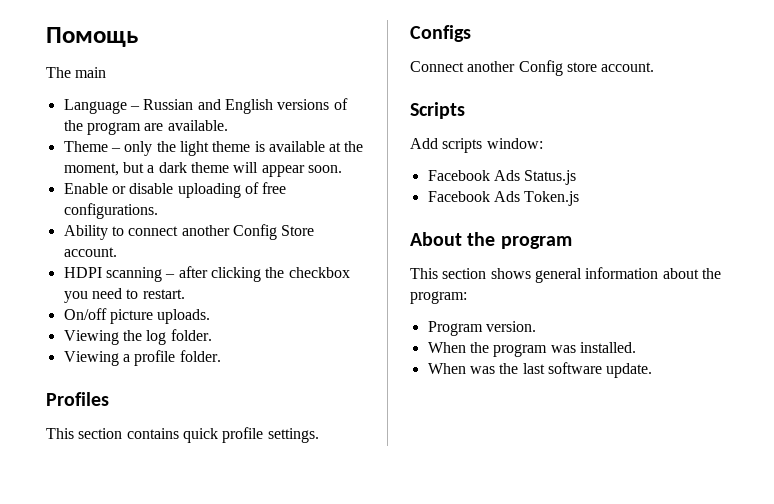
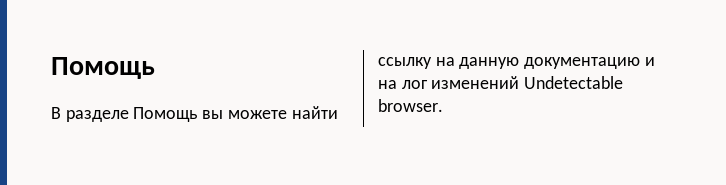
- The main
- Language – Russian and English versions of the program are available.
- Theme – only the light theme is available at the moment, but a dark theme will appear soon.
- Enable or disable uploading of free configurations.
- Ability to connect another Config Store account.
- HDPI scanning – after clicking the checkbox you need to restart.
- On/off picture uploads.
- Viewing the log folder.
- Viewing a profile folder.
- Profiles
- This section contains quick profile settings.
- Configs
- Connect another Config store account.
- Scripts
- Add scripts window:
- Facebook Ads Status.js
- Facebook Ads Token.js
- About the program
- This section shows general information about the program:
- Program version.
- When the program was installed.
- When was the last software update.
+ В разделе Помощь вы можете найти ссылку на данную документацию и на лог изменений Undetectable browser.

